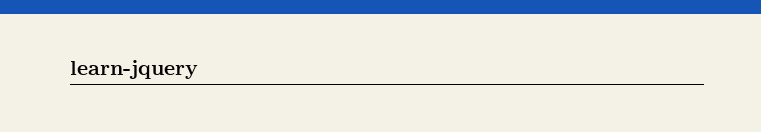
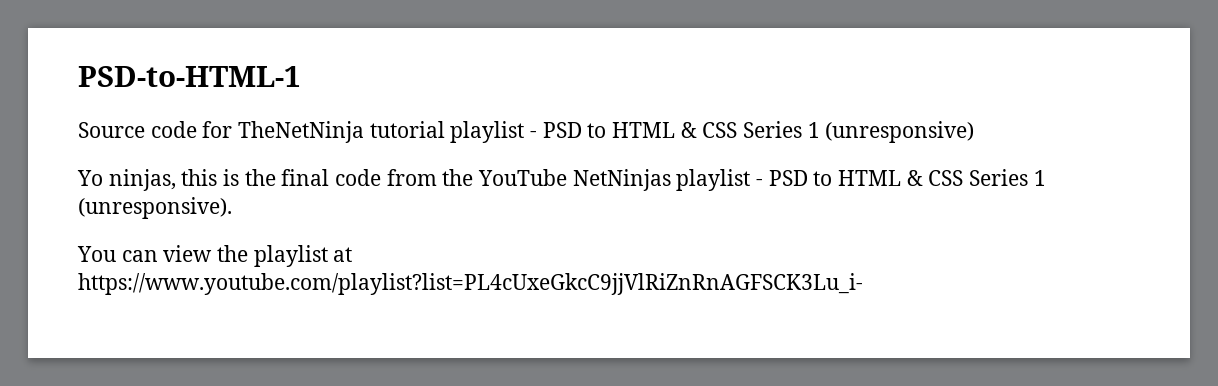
- learn-jquery
+ PSD-to-HTML-1
+ Source code for TheNetNinja tutorial playlist - PSD to HTML & CSS Series 1 (unresponsive)
+ Yo ninjas, this is the final code from the YouTube NetNinjas playlist - PSD to HTML & CSS Series 1 (unresponsive).
+ You can view the playlist at https://www.youtube.com/playlist?list=PL4cUxeGkcC9jjVlRiZnRnAGFSCK3Lu_i-

